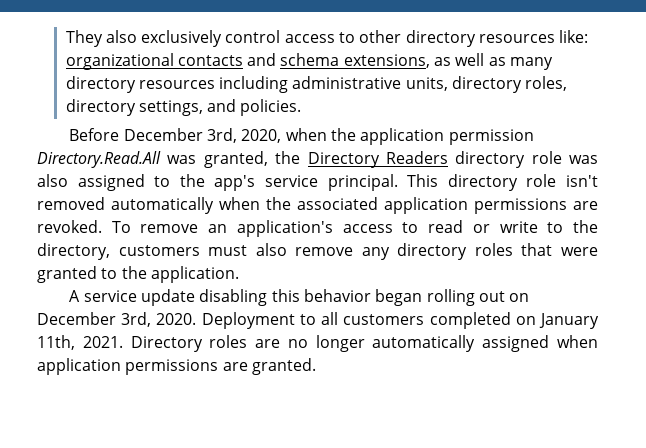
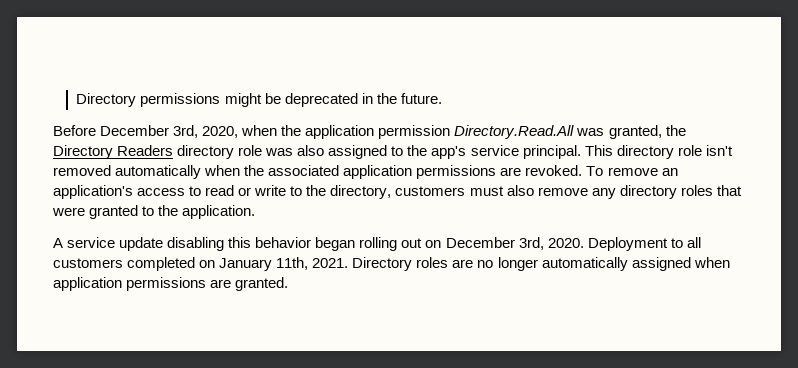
- They also exclusively control access to other directory resources like: organizational contacts and schema extensions, as well as many directory resources including administrative units, directory roles, directory settings, and policies.
+ Directory permissions might be deprecated in the future.

